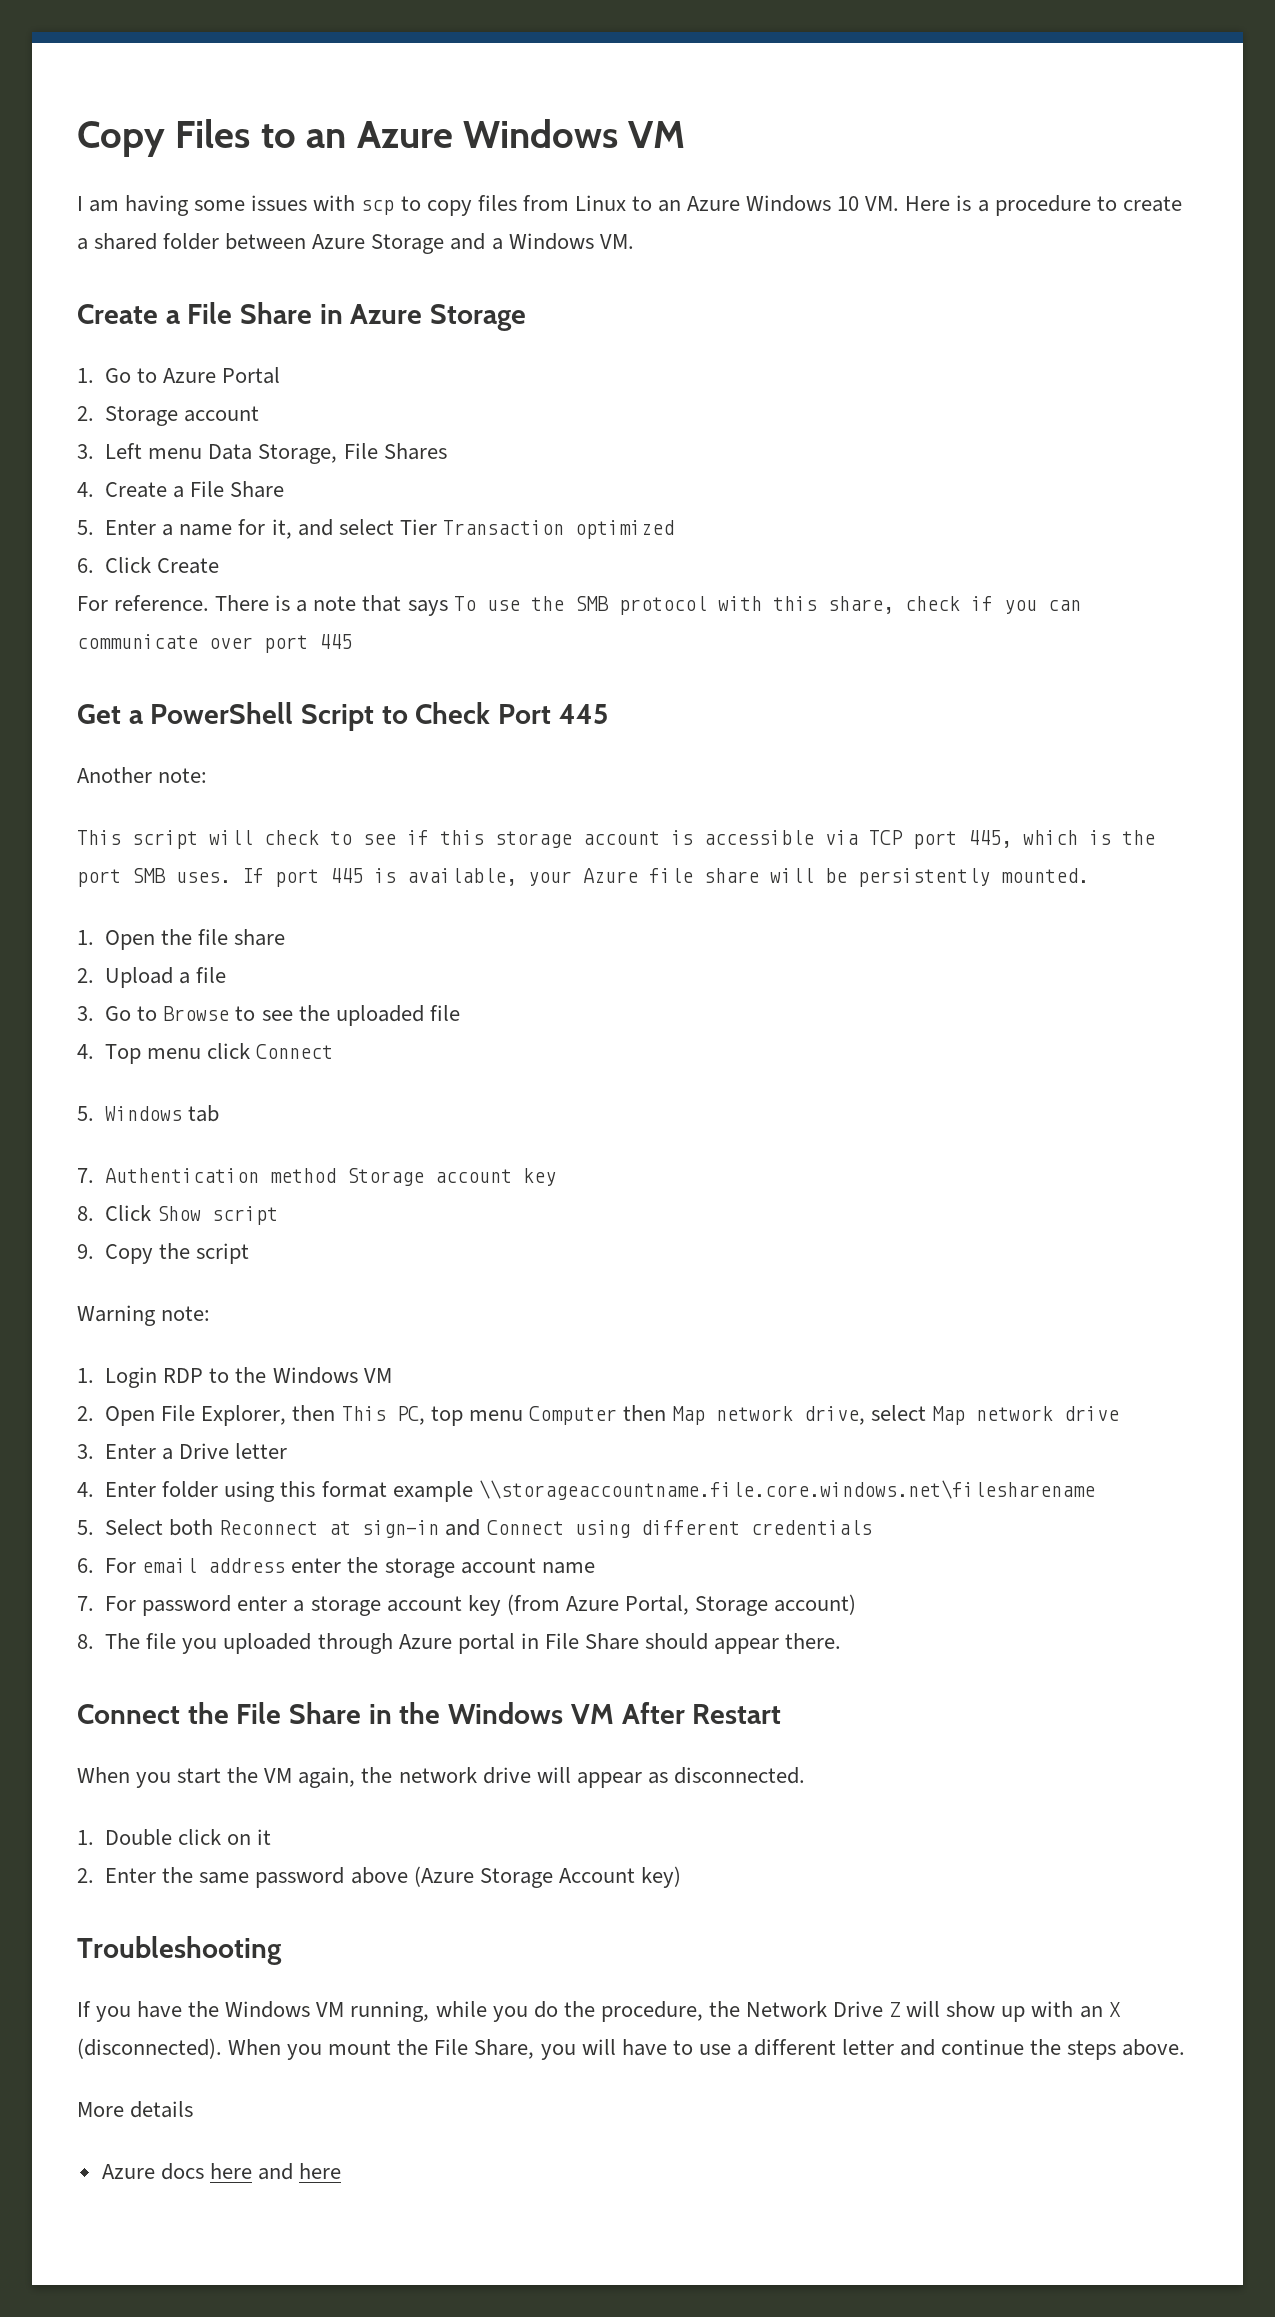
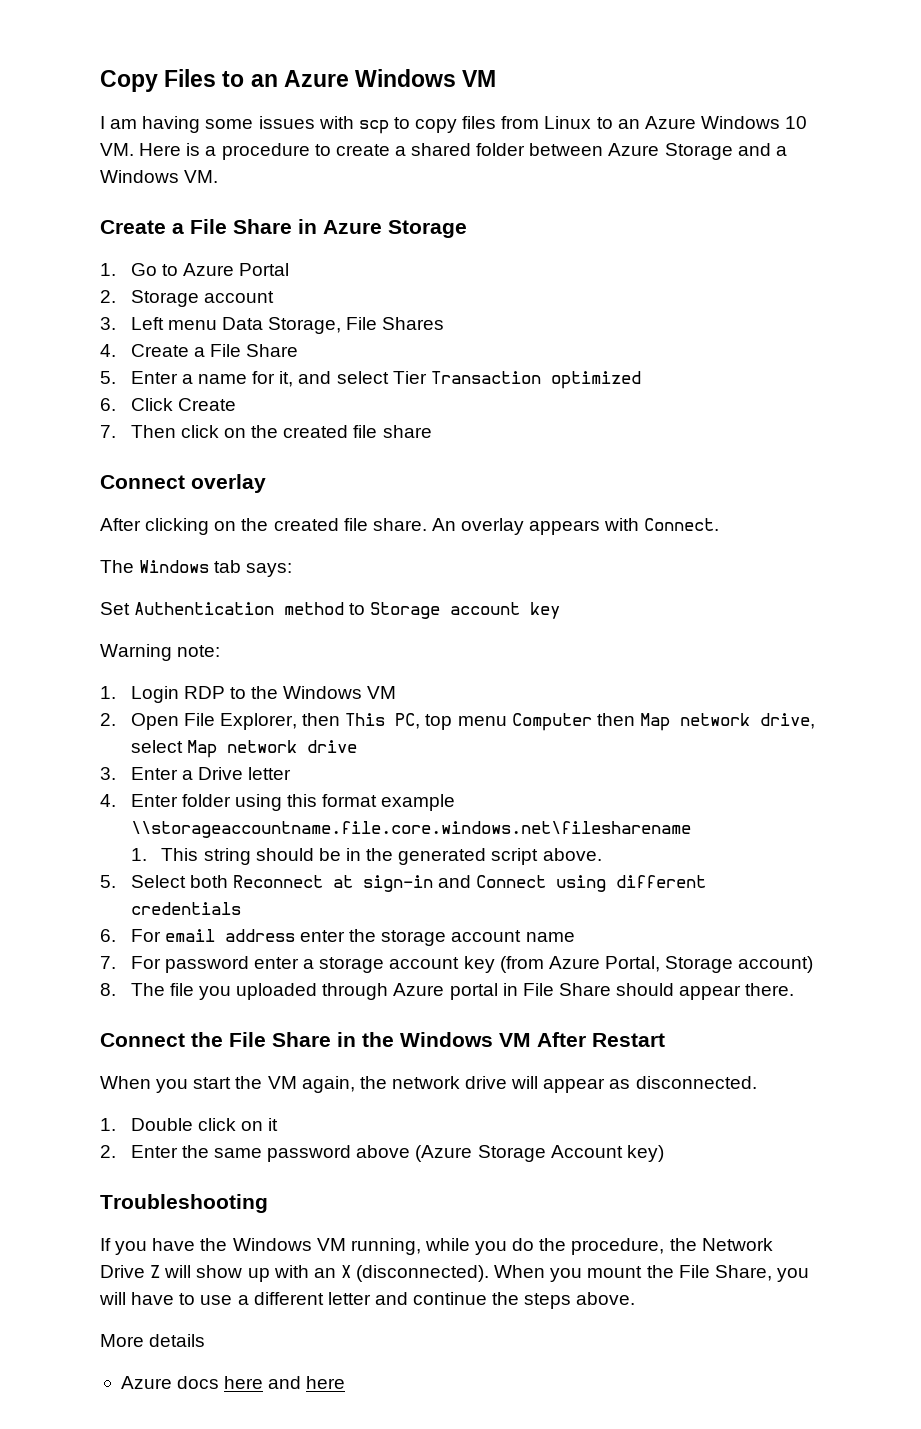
- For reference. There is a note that says To use the SMB protocol with this share, check if you can communicate over port 445
- Get a PowerShell Script to Check Port 445
- Another note:
- This script will check to see if this storage account is accessible via TCP port 445, which is the port SMB uses. If port 445 is available, your Azure file share will be persistently mounted.
- 1. Open the file share
- 2. Upload a file
- 3. Go to Browse to see the uploaded file
- 4. Top menu click Connect
- 5. Windows tab
- 7. Authentication method Storage account key
+ 7. Then click on the created file share
+ Connect overlay
+ After clicking on the created file share. An overlay appears with Connect.
+ The Windows tab says:
+ Set Authentication method to Storage account key
- 8. Click Show script
- 9. Copy the script
+ 1. This string should be in the generated script above.

